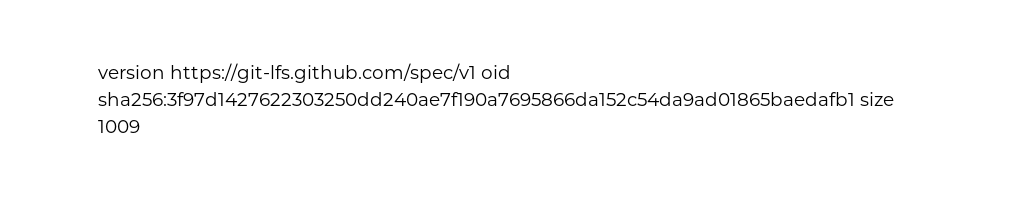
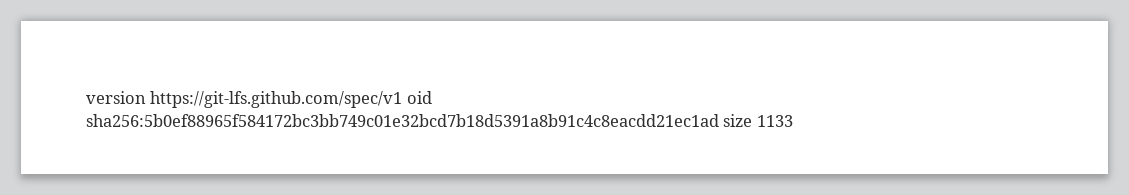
- version https://git-lfs.github.com/spec/v1 oid sha256:3f97d1427622303250dd240ae7f190a7695866da152c54da9ad01865baedafb1 size 1009
+ version https://git-lfs.github.com/spec/v1 oid sha256:5b0ef88965f584172bc3bb749c01e32bcd7b18d5391a8b91c4c8eacdd21ec1ad size 1133

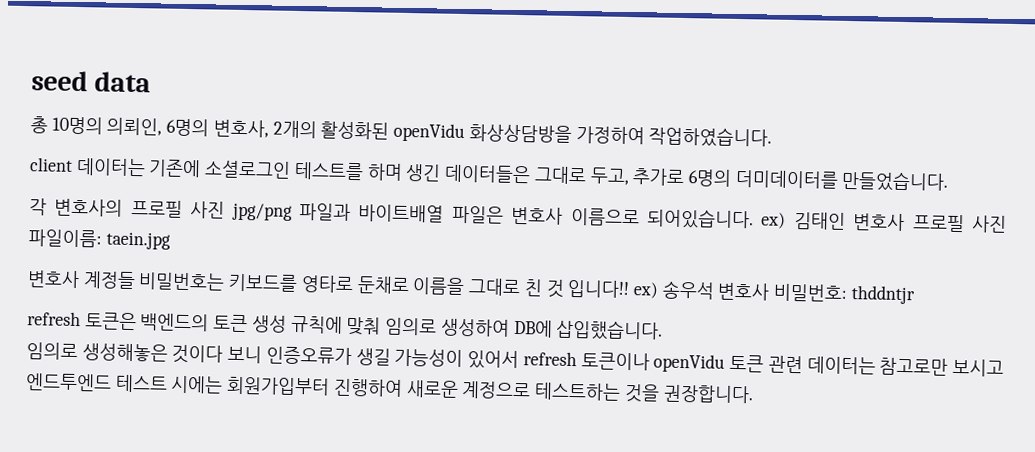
- version https://git-lfs.github.com/spec/v1 oid sha256:5b0ef88965f584172bc3bb749c01e32bcd7b18d5391a8b91c4c8eacdd21ec1ad size 1133
+ seed data
+ 총 10명의 의뢰인, 6명의 변호사, 2개의 활성화된 openVidu 화상상담방을 가정하여 작업하였습니다.
+ client 데이터는 기존에 소셜로그인 테스트를 하며 생긴 데이터들은 그대로 두고, 추가로 6명의 더미데이터를 만들었습니다.
+ 각 변호사의 프로필 사진 jpg/png 파일과 바이트배열 파일은 변호사 이름으로 되어있습니다. ex) 김태인 변호사 프로필 사진 파일이름: taein.jpg
+ 변호사 계정들 비밀번호는 키보드를 영타로 둔채로 이름을 그대로 친 것 입니다!! ex) 송우석 변호사 비밀번호: thddntjr
+ refresh 토큰은 백엔드의 토큰 생성 규칙에 맞춰 임의로 생성하여 DB에 삽입했습니다.
+ 임의로 생성해놓은 것이다 보니 인증오류가 생길 가능성이 있어서 refresh 토큰이나 openVidu 토큰 관련 데이터는 참고로만 보시고 엔드투엔드 테스트 시에는 회원가입부터 진행하여 새로운 계정으로 테스트하는 것을 권장합니다.

